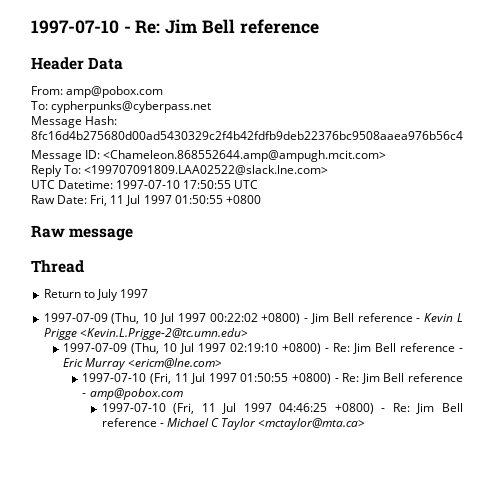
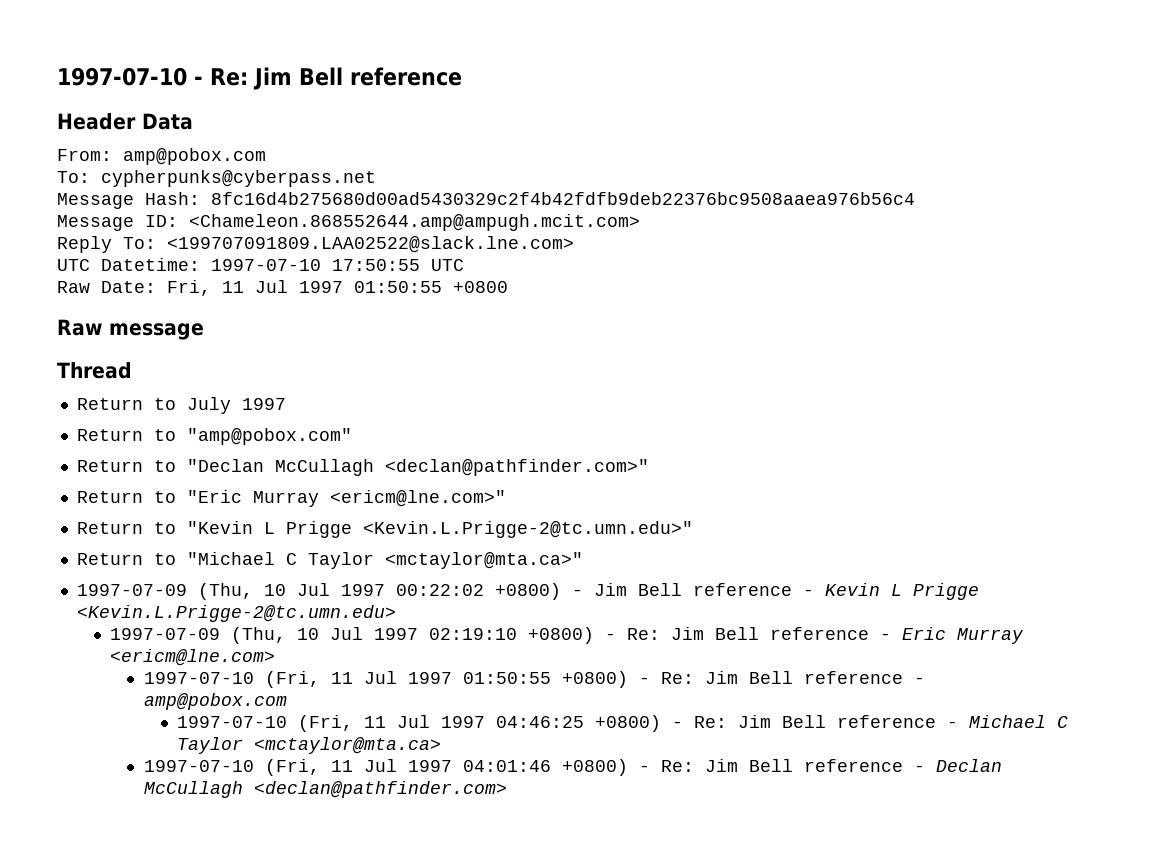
+ Return to "amp@pobox.com"
+ Return to "Declan McCullagh <declan@pathfinder.com>"
+ Return to "Eric Murray <ericm@lne.com>"
+ Return to "Kevin L Prigge <Kevin.L.Prigge-2@tc.umn.edu>"
+ Return to "Michael C Taylor <mctaylor@mta.ca>"
+ 1997-07-10 (Fri, 11 Jul 1997 04:01:46 +0800) - Re: Jim Bell reference - Declan McCullagh <declan@pathfinder.com>

